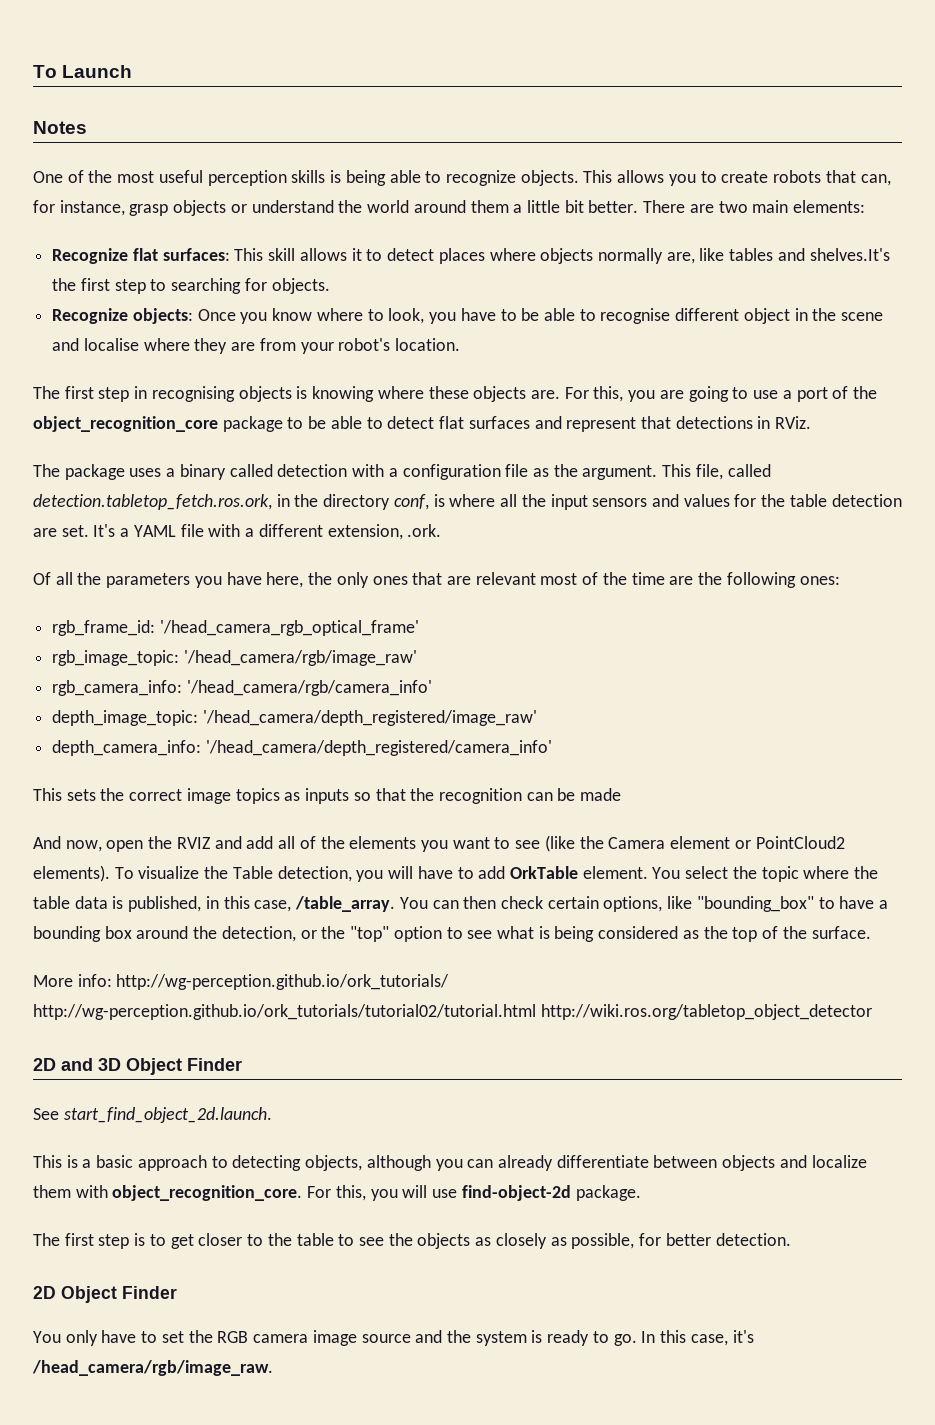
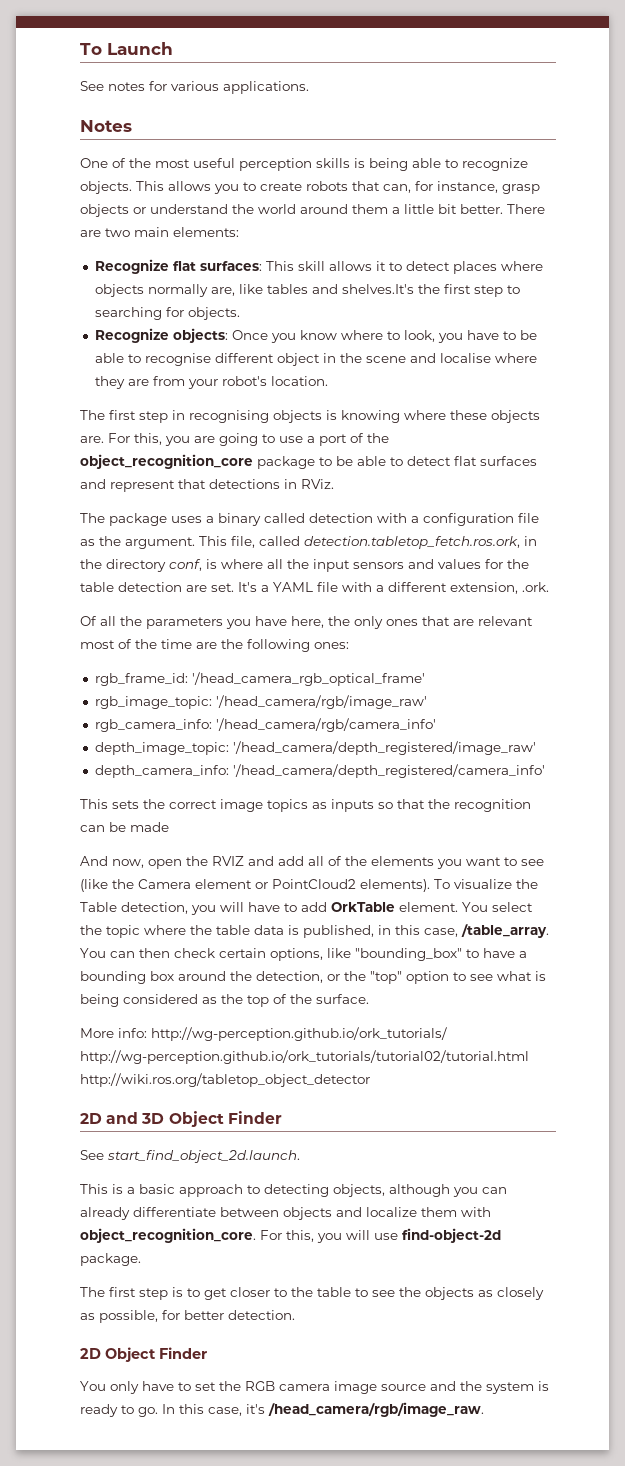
+ See notes for various applications.

